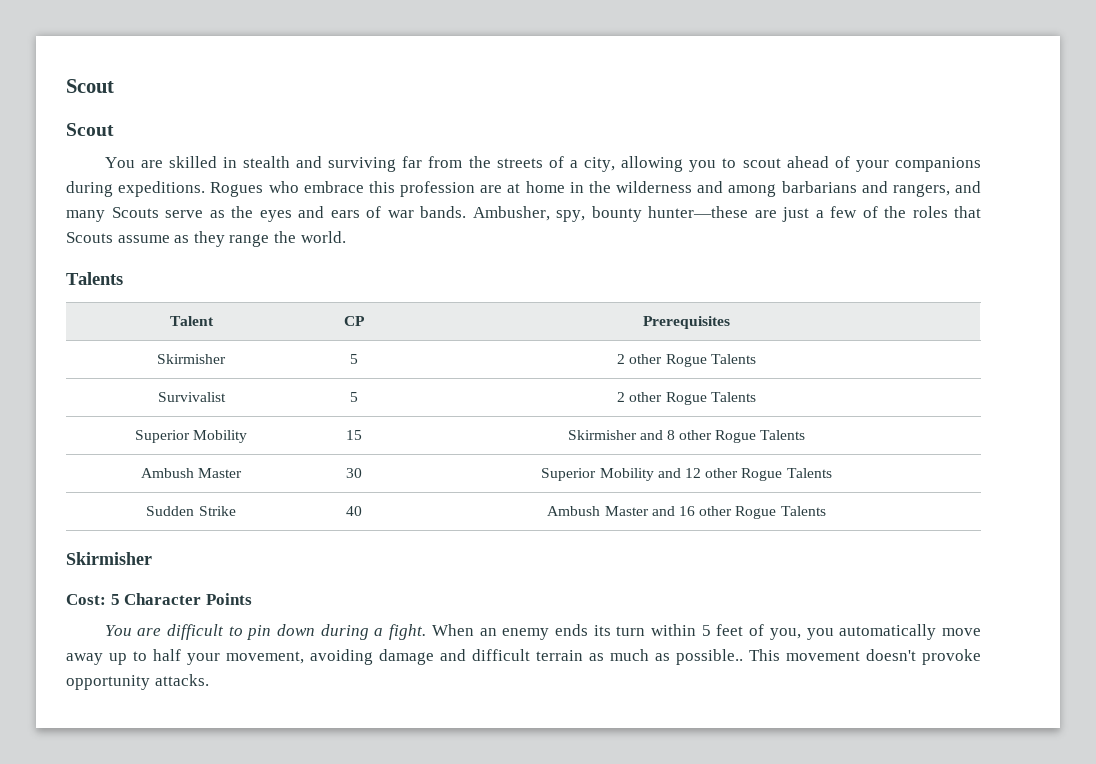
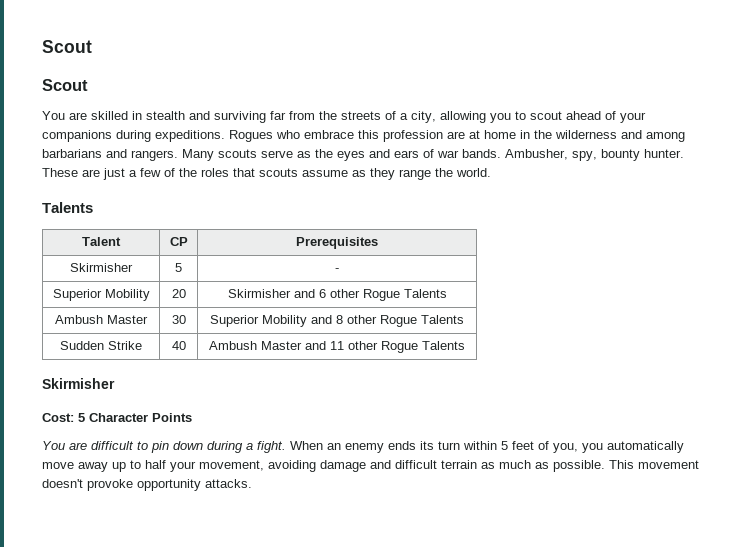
- Rogues who embrace this profession are at home in the wilderness and among barbarians and rangers, and many Scouts serve as the eyes and ears of war bands.
+ Rogues who embrace this profession are at home in the wilderness and among barbarians and rangers. Many scouts serve as the eyes and ears of war bands.
- Ambusher, spy, bounty hunter—these are just a few of the roles that Scouts assume as they range the world.
+ Ambusher, spy, bounty hunter. These are just a few of the roles that scouts assume as they range the world.
- Skirmisher | 5 | 2 other Rogue Talents
- Survivalist | 5 | 2 other Rogue Talents
+ Skirmisher | 5 | -
- Superior Mobility | 15 | Skirmisher and 8 other Rogue Talents
+ Superior Mobility | 20 | Skirmisher and 6 other Rogue Talents
- Ambush Master | 30 | Superior Mobility and 12 other Rogue Talents
+ Ambush Master | 30 | Superior Mobility and 8 other Rogue Talents
- Sudden Strike | 40 | Ambush Master and 16 other Rogue Talents
+ Sudden Strike | 40 | Ambush Master and 11 other Rogue Talents
- When an enemy ends its turn within 5 feet of you, you automatically move away up to half your movement, avoiding damage and difficult terrain as much as possible..
+ When an enemy ends its turn within 5 feet of you, you automatically move away up to half your movement, avoiding damage and difficult terrain as much as possible.

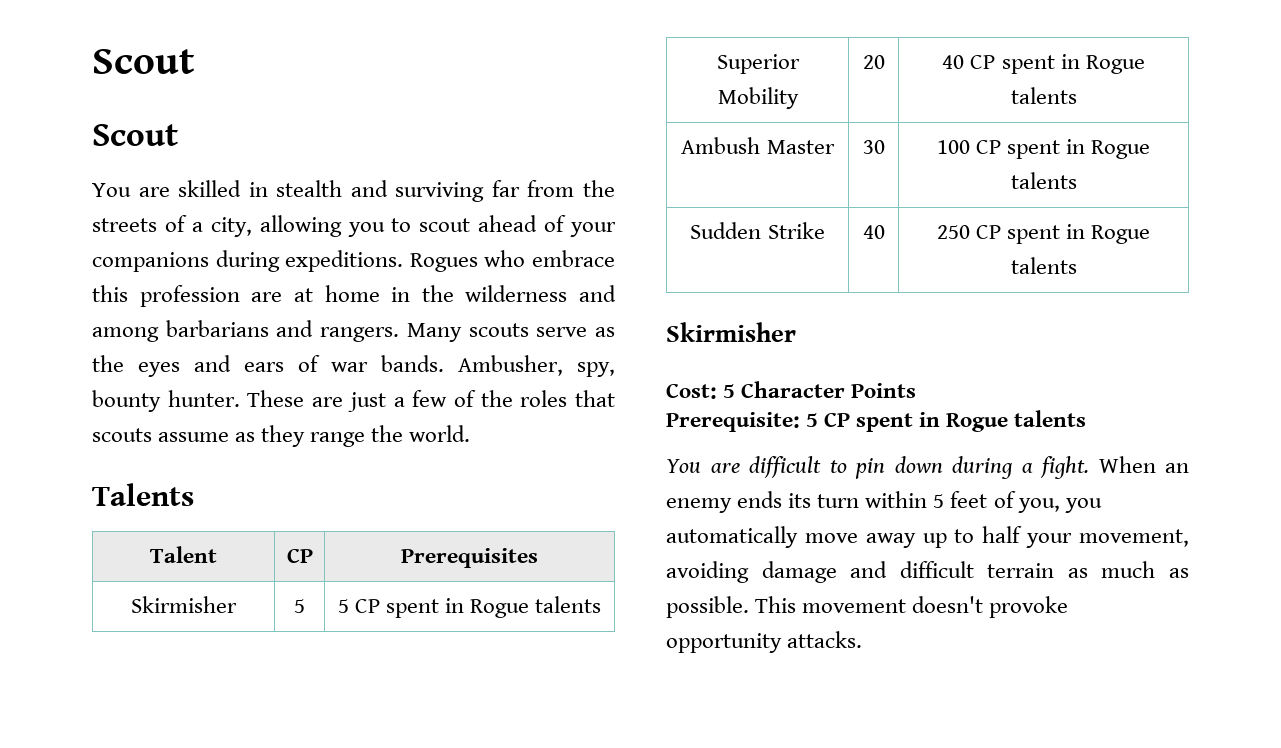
- Skirmisher | 5 | -
- Superior Mobility | 20 | Skirmisher and 6 other Rogue Talents
- Ambush Master | 30 | Superior Mobility and 8 other Rogue Talents
- Sudden Strike | 40 | Ambush Master and 11 other Rogue Talents
+ Skirmisher | 5 | 5 CP spent in Rogue talents
+ Superior Mobility | 20 | 40 CP spent in Rogue talents
+ Ambush Master | 30 | 100 CP spent in Rogue talents
+ Sudden Strike | 40 | 250 CP spent in Rogue talents
+ Prerequisite: 5 CP spent in Rogue talents

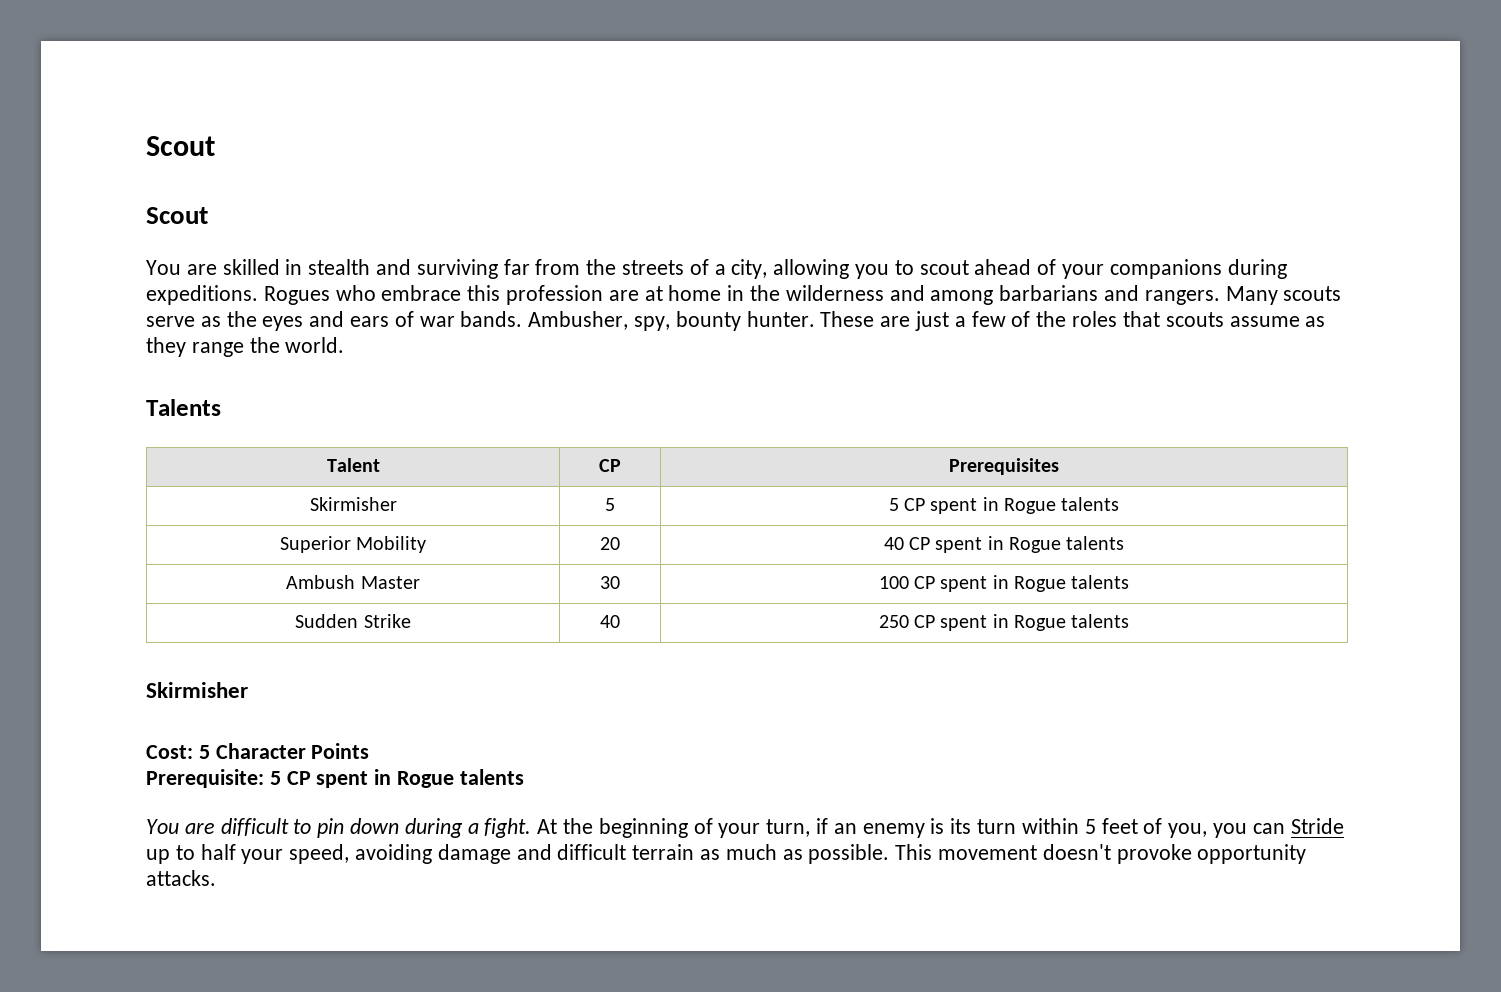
- When an enemy ends its turn within 5 feet of you, you automatically move away up to half your movement, avoiding damage and difficult terrain as much as possible.
+ At the beginning of your turn, if an enemy is its turn within 5 feet of you, you can Stride up to half your speed, avoiding damage and difficult terrain as much as possible.

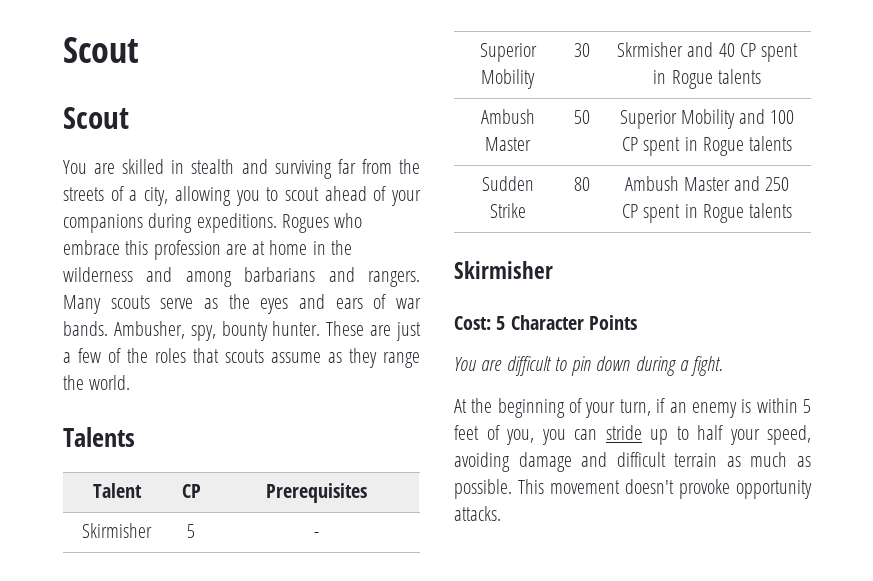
- Skirmisher | 5 | 5 CP spent in Rogue talents
+ Skirmisher | 5 | -
- Superior Mobility | 20 | 40 CP spent in Rogue talents
+ Superior Mobility | 30 | Skrmisher and 40 CP spent in Rogue talents
- Ambush Master | 30 | 100 CP spent in Rogue talents
+ Ambush Master | 50 | Superior Mobility and 100 CP spent in Rogue talents
- Sudden Strike | 40 | 250 CP spent in Rogue talents
+ Sudden Strike | 80 | Ambush Master and 250 CP spent in Rogue talents
- Prerequisite: 5 CP spent in Rogue talents
- You are difficult to pin down during a fight. At the beginning of your turn, if an enemy is its turn within 5 feet of you, you can Stride up to half your speed, avoiding damage and difficult terrain as much as possible.
+ You are difficult to pin down during a fight.
+ At the beginning of your turn, if an enemy is within 5 feet of you, you can stride up to half your speed, avoiding damage and difficult terrain as much as possible.

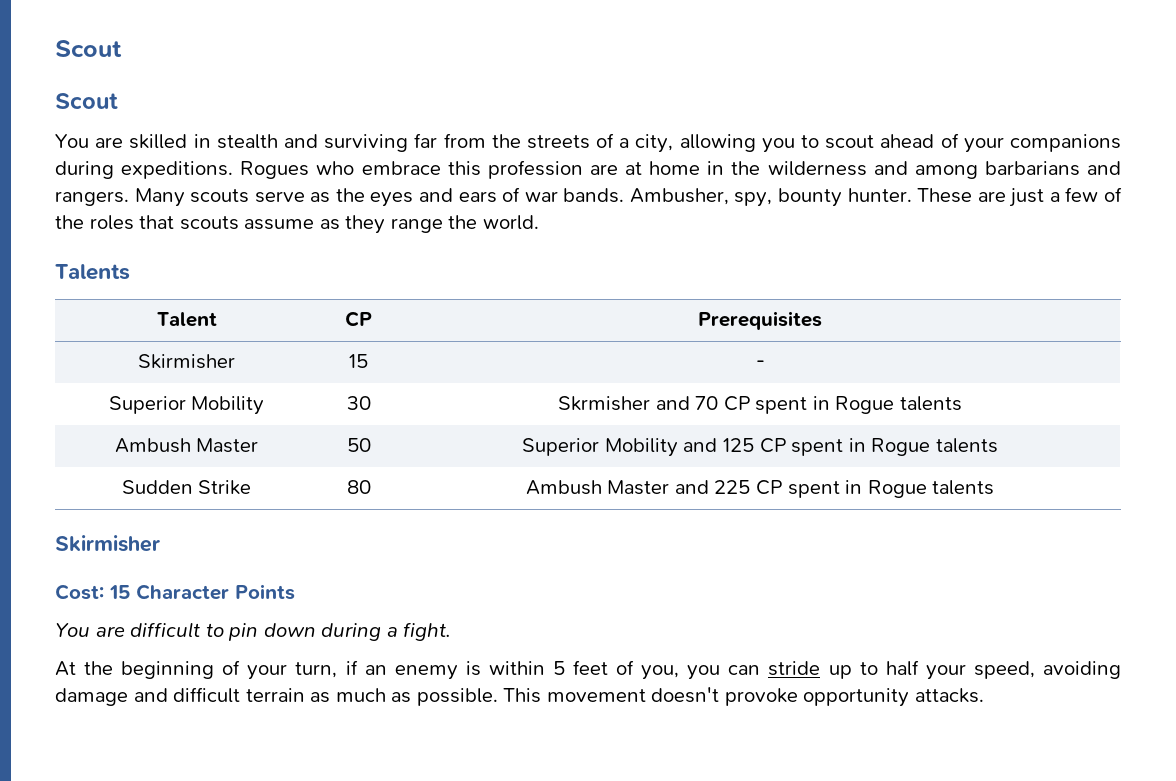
- Skirmisher | 5 | -
+ Skirmisher | 15 | -
- Superior Mobility | 30 | Skrmisher and 40 CP spent in Rogue talents
+ Superior Mobility | 30 | Skrmisher and 70 CP spent in Rogue talents
- Ambush Master | 50 | Superior Mobility and 100 CP spent in Rogue talents
+ Ambush Master | 50 | Superior Mobility and 125 CP spent in Rogue talents
- Sudden Strike | 80 | Ambush Master and 250 CP spent in Rogue talents
+ Sudden Strike | 80 | Ambush Master and 225 CP spent in Rogue talents
- Cost: 5 Character Points
+ Cost: 15 Character Points

